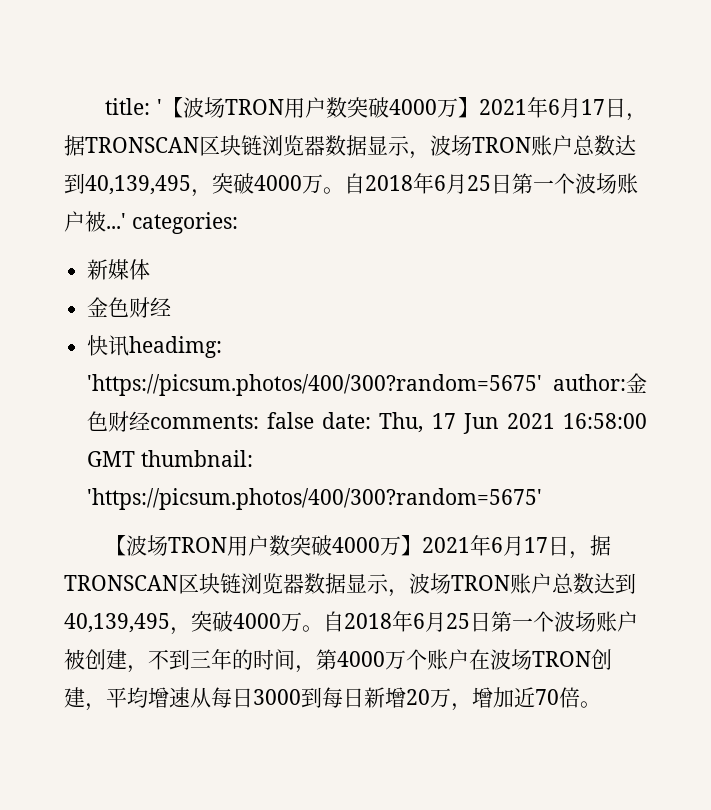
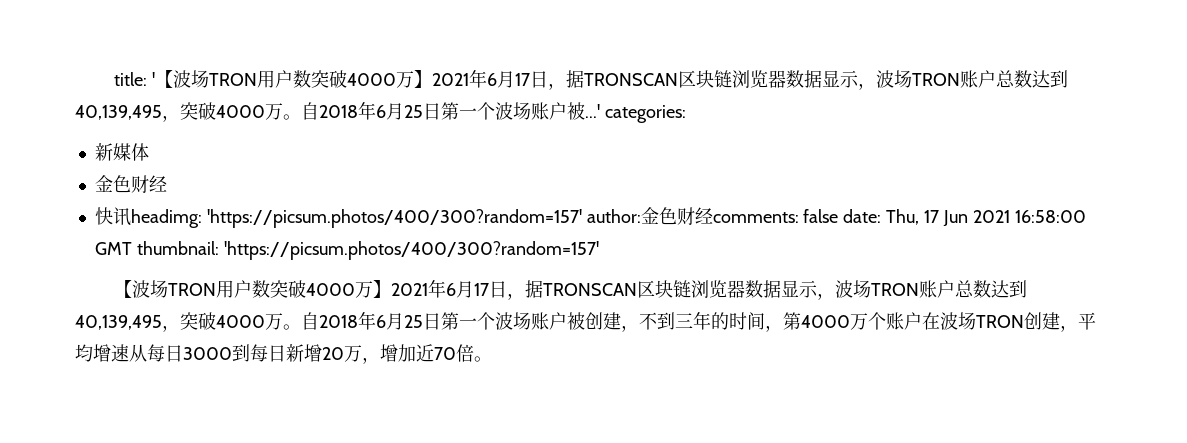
- 快讯headimg: 'https://picsum.photos/400/300?random=5675' author:金色财经comments: false date: Thu, 17 Jun 2021 16:58:00 GMT thumbnail: 'https://picsum.photos/400/300?random=5675'
+ 快讯headimg: 'https://picsum.photos/400/300?random=157' author:金色财经comments: false date: Thu, 17 Jun 2021 16:58:00 GMT thumbnail: 'https://picsum.photos/400/300?random=157'

